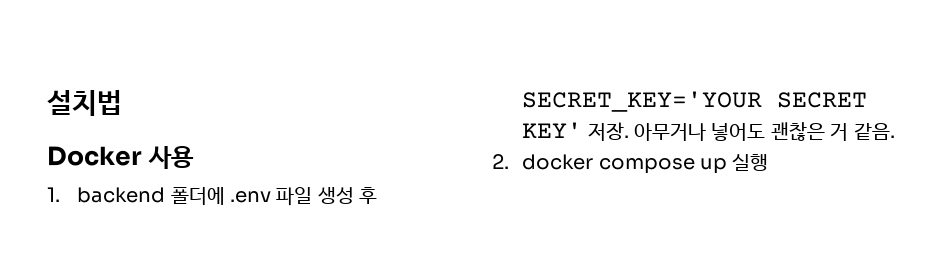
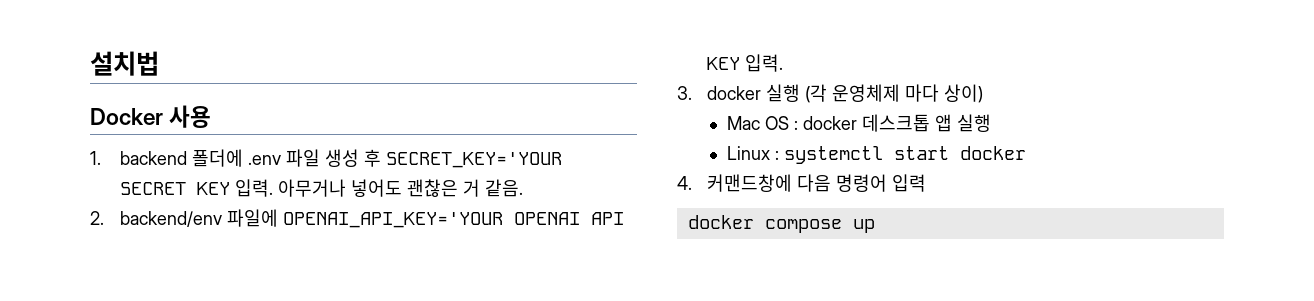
- 1. backend 폴더에 .env 파일 생성 후 SECRET_KEY='YOUR SECRET KEY' 저장.
+ 1. backend 폴더에 .env 파일 생성 후 SECRET_KEY='YOUR SECRET KEY 입력.
- 2. docker compose up 실행
+ 2. backend/env 파일에 OPENAI_API_KEY='YOUR OPENAI API KEY 입력.
+ 3. docker 실행 (각 운영체제 마다 상이)
+ Mac OS : docker 데스크톱 앱 실행
+ Linux : systemctl start docker
+ 4. 커맨드창에 다음 명령어 입력
+ docker compose up

